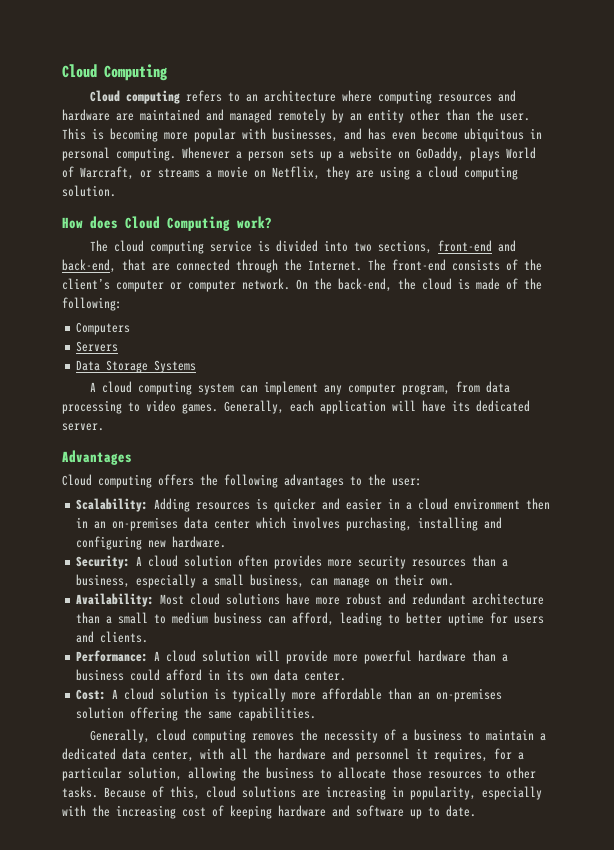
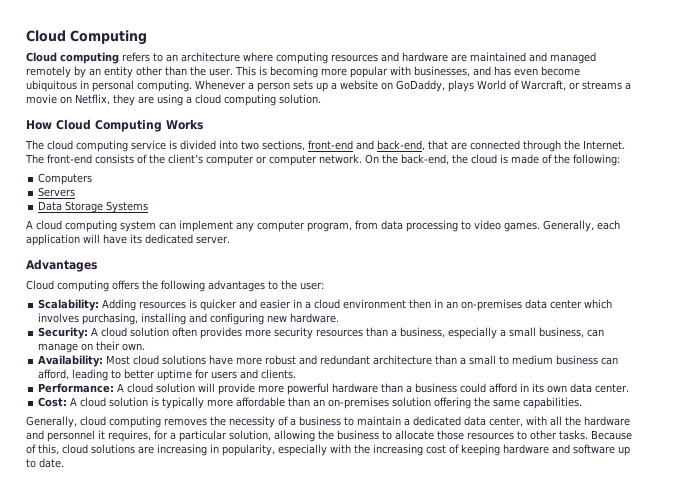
- How does Cloud Computing work?
+ How Cloud Computing Works

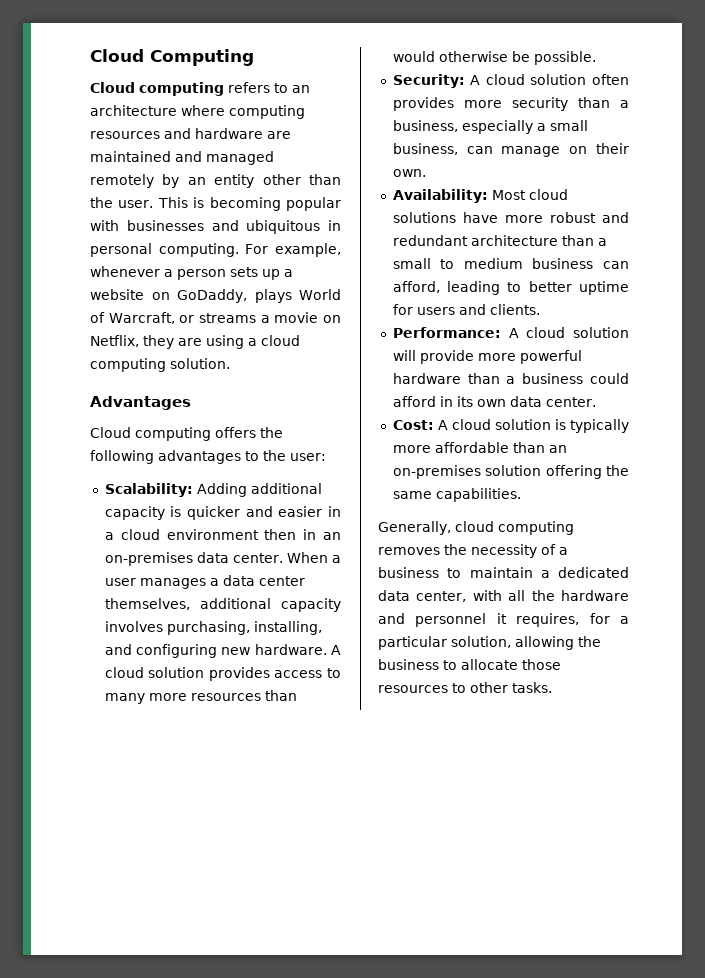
- This is becoming more popular with businesses, and has even become ubiquitous in personal computing.
+ This is becoming popular with businesses and ubiquitous in personal computing.
- Whenever a person sets up a website on GoDaddy, plays World of Warcraft, or streams a movie on Netflix, they are using a cloud computing solution.
+ For example, whenever a person sets up a website on GoDaddy, plays World of Warcraft, or streams a movie on Netflix, they are using a cloud computing solution.
- How Cloud Computing Works
- The cloud computing service is divided into two sections, front-end and back-end, that are connected through the Internet. The front-end consists of the client’s computer or computer network. On the back-end, the cloud is made of the following:
- Computers
- Servers
- Data Storage Systems
- A cloud computing system can implement any computer program, from data processing to video games. Generally, each application will have its dedicated server.
- Scalability: Adding resources is quicker and easier in a cloud environment then in an on-premises data center which involves purchasing, installing and configuring new hardware.
+ Scalability: Adding additional capacity is quicker and easier in a cloud environment then in an on-premises data center. When a user manages a data center themselves, additional capacity involves purchasing, installing, and configuring new hardware. A cloud solution provides access to many more resources than would otherwise be possible.
- Security: A cloud solution often provides more security resources than a business, especially a small business, can manage on their own.
+ Security: A cloud solution often provides more security than a business, especially a small business, can manage on their own.
- Because of this, cloud solutions are increasing in popularity, especially with the increasing cost of keeping hardware and software up to date.

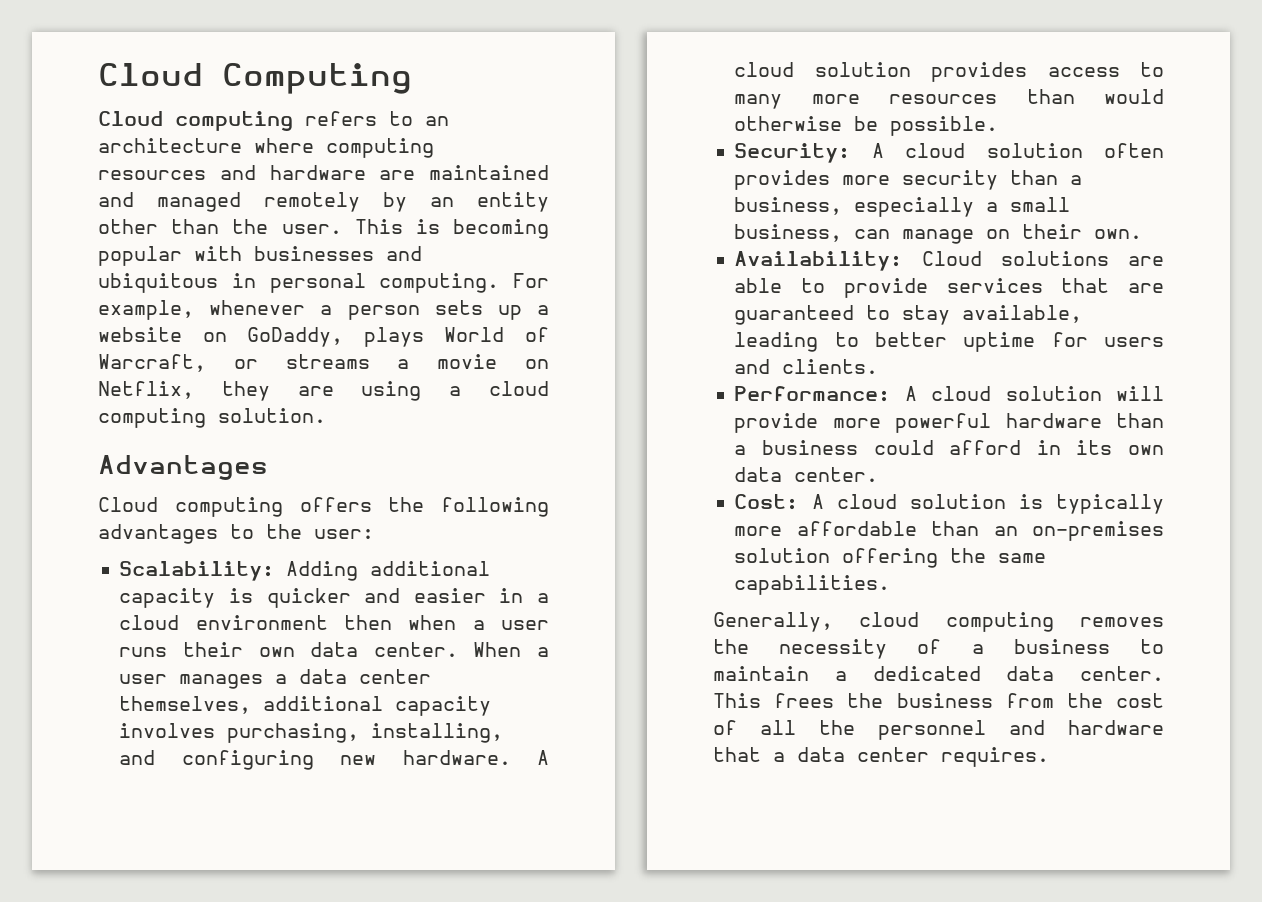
- Scalability: Adding additional capacity is quicker and easier in a cloud environment then in an on-premises data center.
+ Scalability: Adding additional capacity is quicker and easier in a cloud environment then when a user runs their own data center.
- Availability: Most cloud solutions have more robust and redundant architecture than a small to medium business can afford, leading to better uptime for users and clients.
+ Availability: Cloud solutions are able to provide services that are guaranteed to stay available, leading to better uptime for users and clients.
- Generally, cloud computing removes the necessity of a business to maintain a dedicated data center, with all the hardware and personnel it requires, for a particular solution, allowing the business to allocate those resources to other tasks.
+ Generally, cloud computing removes the necessity of a business to maintain a dedicated data center. This frees the business from the cost of all the personnel and hardware that a data center requires.

